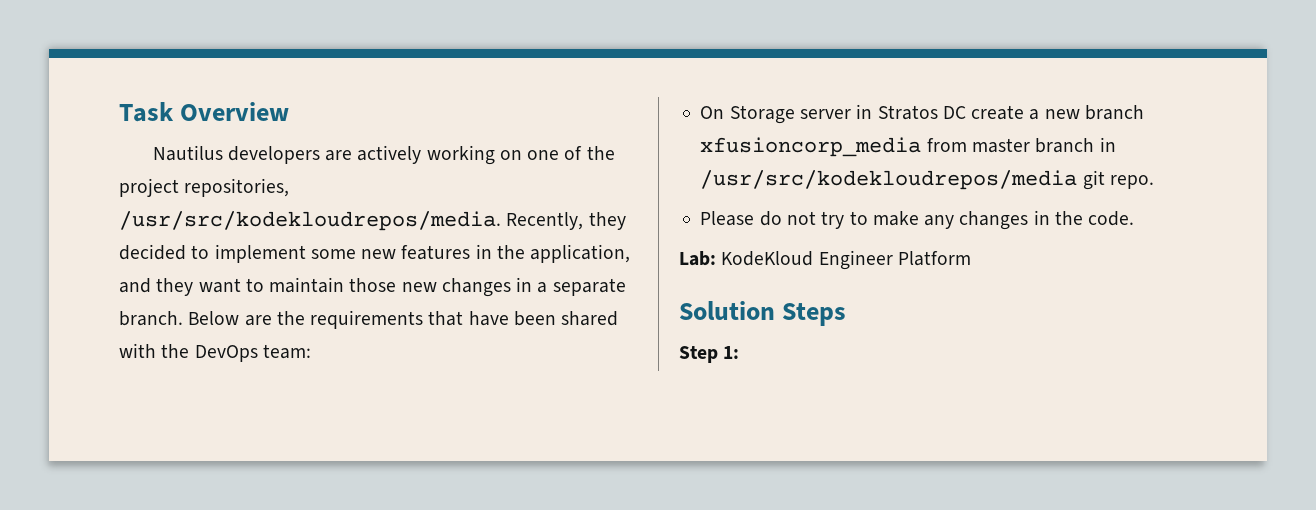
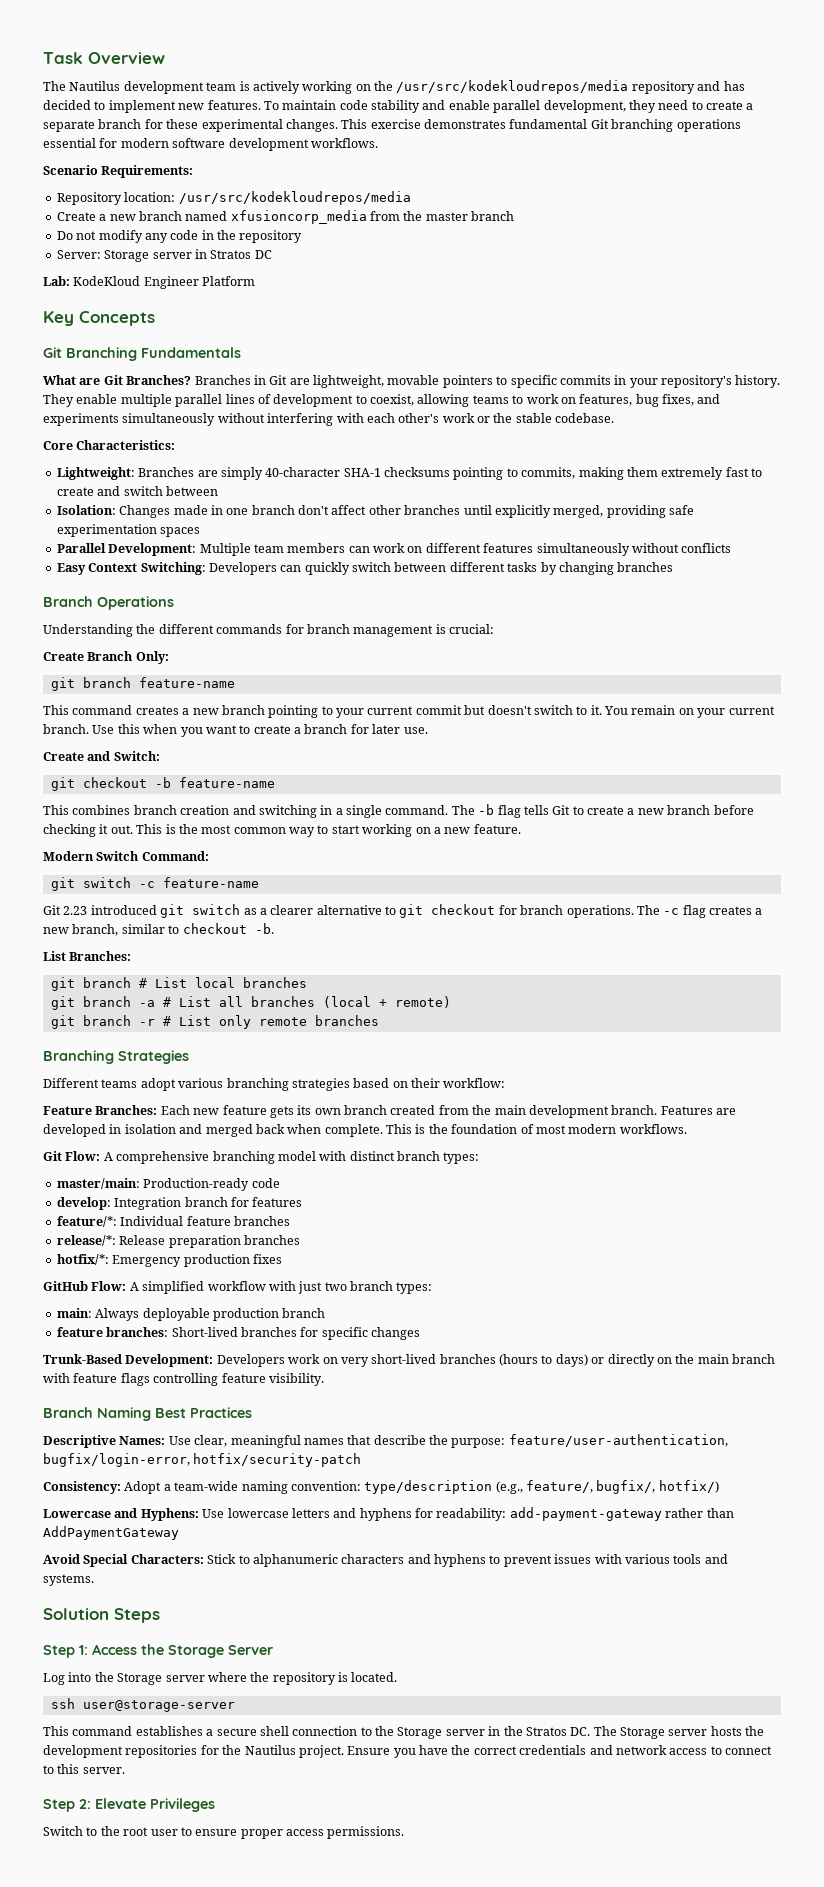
- Nautilus developers are actively working on one of the project repositories, /usr/src/kodekloudrepos/media. Recently, they decided to implement some new features in the application, and they want to maintain those new changes in a separate branch. Below are the requirements that have been shared with the DevOps team:
- On Storage server in Stratos DC create a new branch xfusioncorp_media from master branch in /usr/src/kodekloudrepos/media git repo.
- Please do not try to make any changes in the code.
+ The Nautilus development team is actively working on the /usr/src/kodekloudrepos/media repository and has decided to implement new features. To maintain code stability and enable parallel development, they need to create a separate branch for these experimental changes. This exercise demonstrates fundamental Git branching operations essential for modern software development workflows.
+ Scenario Requirements:
+ Repository location: /usr/src/kodekloudrepos/media
+ Create a new branch named xfusioncorp_media from the master branch
+ Do not modify any code in the repository
+ Server: Storage server in Stratos DC
  Lab: KodeKloud Engineer Platform
+ Key Concepts
+ Git Branching Fundamentals
+ What are Git Branches? Branches in Git are lightweight, movable pointers to specific commits in your repository's history. They enable multiple parallel lines of development to coexist, allowing teams to work on features, bug fixes, and experiments simultaneously without interfering with each other's work or the stable codebase.
+ Core Characteristics:
+ Lightweight: Branches are simply 40-character SHA-1 checksums pointing to commits, making them extremely fast to create and switch between
+ Isolation: Changes made in one branch don't affect other branches until explicitly merged, providing safe experimentation spaces
+ Parallel Development: Multiple team members can work on different features simultaneously without conflicts
+ Easy Context Switching: Developers can quickly switch between different tasks by changing branches
+ Branch Operations
+ Understanding the different commands for branch management is crucial:
+ Create Branch Only:
+ git branch feature-name
+ This command creates a new branch pointing to your current commit but doesn't switch to it. You remain on your current branch. Use this when you want to create a branch for later use.
+ Create and Switch:
+ git checkout -b feature-name
+ This combines branch creation and switching in a single command. The -b flag tells Git to create a new branch before checking it out. This is the most common way to start working on a new feature.
+ Modern Switch Command:
+ git switch -c feature-name
+ Git 2.23 introduced git switch as a clearer alternative to git checkout for branch operations. The -c flag creates a new branch, similar to checkout -b.
+ List Branches:
+ git branch # List local branches
+ git branch -a # List all branches (local + remote)
+ git branch -r # List only remote branches
+ Branching Strategies
+ Different teams adopt various branching strategies based on their workflow:
+ Feature Branches: Each new feature gets its own branch created from the main development branch. Features are developed in isolation and merged back when complete. This is the foundation of most modern workflows.
+ Git Flow: A comprehensive branching model with distinct branch types:
+ master/main: Production-ready code
+ develop: Integration branch for features
+ feature/*: Individual feature branches
+ release/*: Release preparation branches
+ hotfix/*: Emergency production fixes
+ GitHub Flow: A simplified workflow with just two branch types:
+ main: Always deployable production branch
+ feature branches: Short-lived branches for specific changes
+ Trunk-Based Development: Developers work on very short-lived branches (hours to days) or directly on the main branch with feature flags controlling feature visibility.
+ Branch Naming Best Practices
+ Descriptive Names: Use clear, meaningful names that describe the purpose: feature/user-authentication, bugfix/login-error, hotfix/security-patch
+ Consistency: Adopt a team-wide naming convention: type/description (e.g., feature/, bugfix/, hotfix/)
+ Lowercase and Hyphens: Use lowercase letters and hyphens for readability: add-payment-gateway rather than AddPaymentGateway
+ Avoid Special Characters: Stick to alphanumeric characters and hyphens to prevent issues with various tools and systems.
  Solution Steps
- Step 1:
+ Step 1: Access the Storage Server
+ Log into the Storage server where the repository is located.
+ ssh user@storage-server
+ This command establishes a secure shell connection to the Storage server in the Stratos DC. The Storage server hosts the development repositories for the Nautilus project. Ensure you have the correct credentials and network access to connect to this server.
+ Step 2: Elevate Privileges
+ Switch to the root user to ensure proper access permissions.

